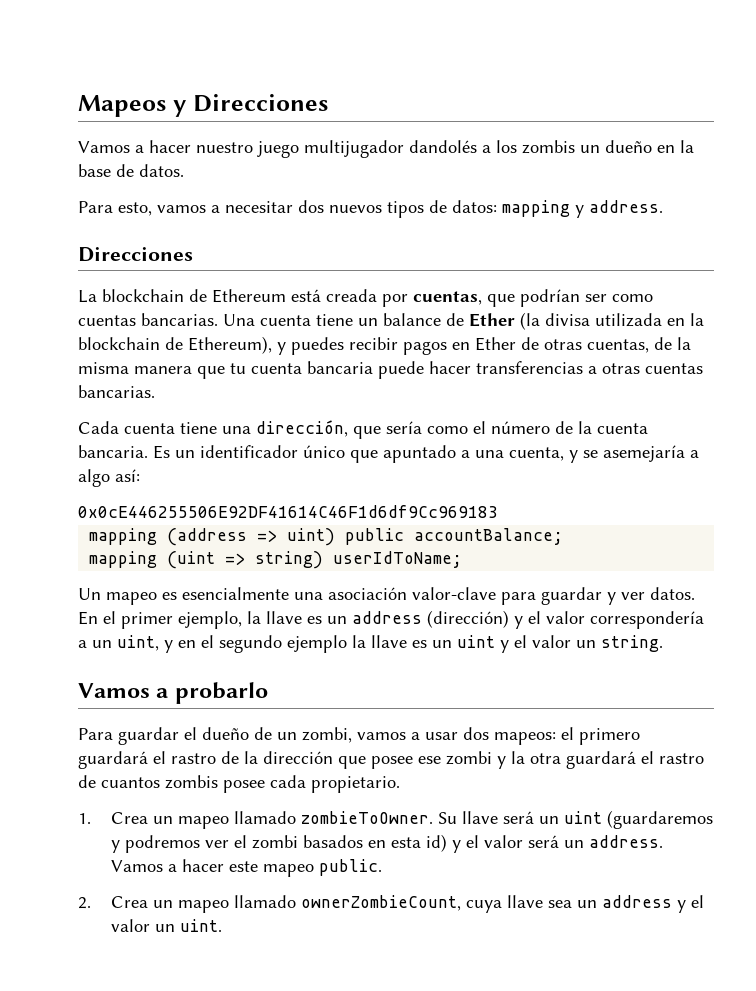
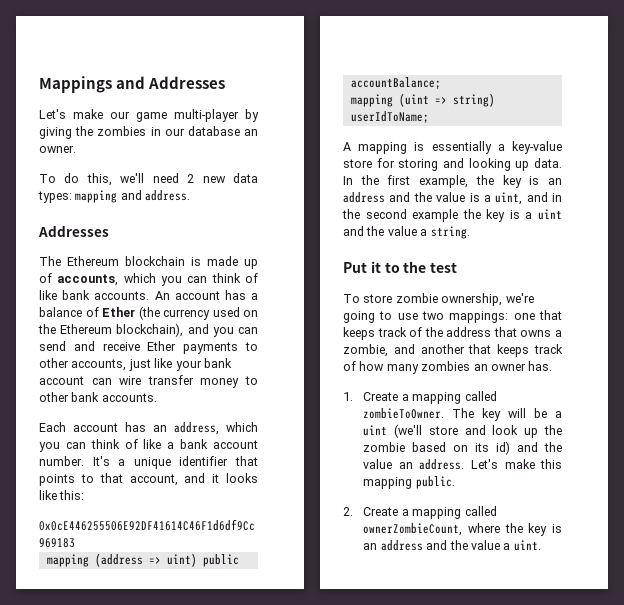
- Mapeos y Direcciones
- Vamos a hacer nuestro juego multijugador dandolés a los zombis un dueño en la base de datos.
- Para esto, vamos a necesitar dos nuevos tipos de datos: mapping y address.
- Direcciones
- La blockchain de Ethereum está creada por cuentas, que podrían ser como cuentas bancarias. Una cuenta tiene un balance de Ether (la divisa utilizada en la blockchain de Ethereum), y puedes recibir pagos en Ether de otras cuentas, de la misma manera que tu cuenta bancaria puede hacer transferencias a otras cuentas bancarias.
- Cada cuenta tiene una dirección, que sería como el número de la cuenta bancaria. Es un identificador único que apuntado a una cuenta, y se asemejaría a algo así:
+ Mappings and Addresses
+ Let's make our game multi-player by giving the zombies in our database an owner.
+ To do this, we'll need 2 new data types: mapping and address.
+ Addresses
+ The Ethereum blockchain is made up of accounts, which you can think of like bank accounts. An account has a balance of Ether (the currency used on the Ethereum blockchain), and you can send and receive Ether payments to other accounts, just like your bank account can wire transfer money to other bank accounts.
+ Each account has an address, which you can think of like a bank account number. It's a unique identifier that points to that account, and it looks like this:
- Un mapeo es esencialmente una asociación valor-clave para guardar y ver datos. En el primer ejemplo, la llave es un address (dirección) y el valor correspondería a un uint, y en el segundo ejemplo la llave es un uint y el valor un string.
- Vamos a probarlo
- Para guardar el dueño de un zombi, vamos a usar dos mapeos: el primero guardará el rastro de la dirección que posee ese zombi y la otra guardará el rastro de cuantos zombis posee cada propietario.
- 1. Crea un mapeo llamado zombieToOwner. Su llave será un uint (guardaremos y podremos ver el zombi basados en esta id) y el valor será un address. Vamos a hacer este mapeo public.
- 2. Crea un mapeo llamado ownerZombieCount, cuya llave sea un address y el valor un uint.
+ A mapping is essentially a key-value store for storing and looking up data. In the first example, the key is an address and the value is a uint, and in the second example the key is a uint and the value a string.
+ Put it to the test
+ To store zombie ownership, we're going to use two mappings: one that keeps track of the address that owns a zombie, and another that keeps track of how many zombies an owner has.
+ 1. Create a mapping called zombieToOwner. The key will be a uint (we'll store and look up the zombie based on its id) and the value an address. Let's make this mapping public.
+ 2. Create a mapping called ownerZombieCount, where the key is an address and the value a uint.

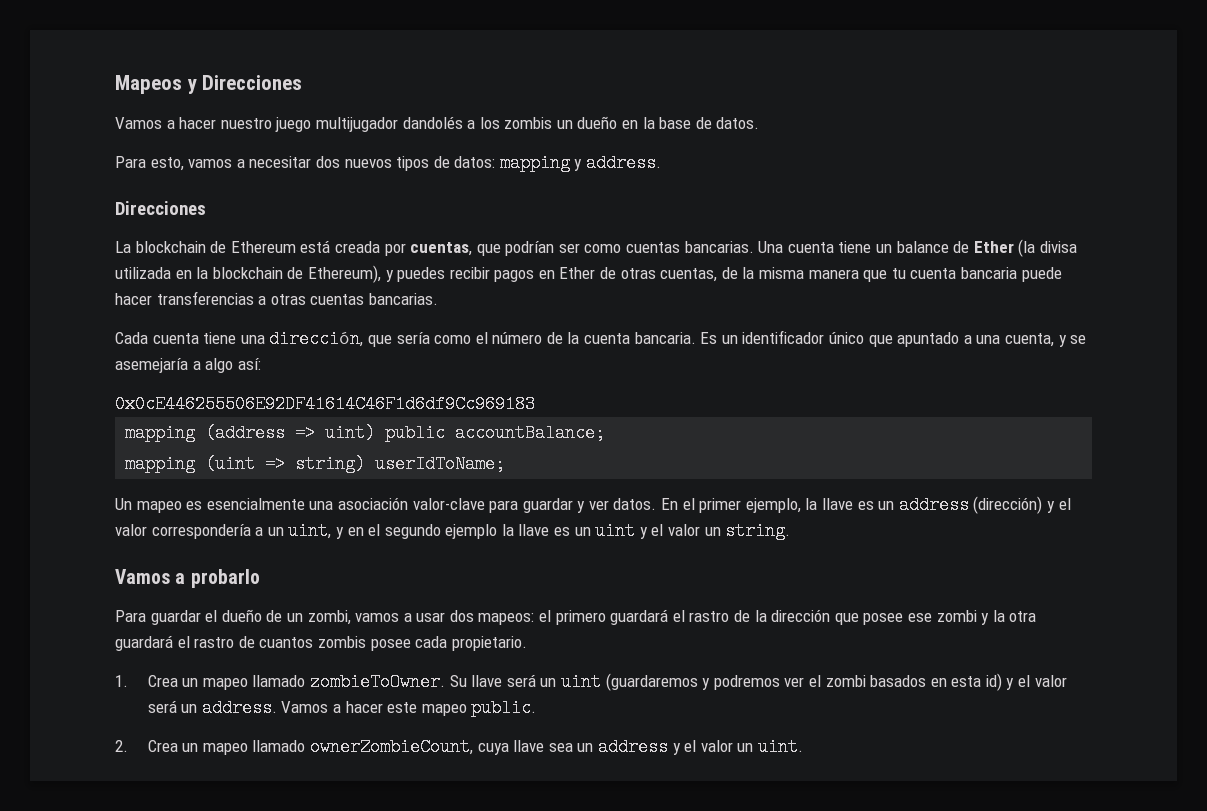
- Mappings and Addresses
- Let's make our game multi-player by giving the zombies in our database an owner.
- To do this, we'll need 2 new data types: mapping and address.
- Addresses
- The Ethereum blockchain is made up of accounts, which you can think of like bank accounts. An account has a balance of Ether (the currency used on the Ethereum blockchain), and you can send and receive Ether payments to other accounts, just like your bank account can wire transfer money to other bank accounts.
- Each account has an address, which you can think of like a bank account number. It's a unique identifier that points to that account, and it looks like this:
+ Mapeos y Direcciones
+ Vamos a hacer nuestro juego multijugador dandolés a los zombis un dueño en la base de datos.
+ Para esto, vamos a necesitar dos nuevos tipos de datos: mapping y address.
+ Direcciones
+ La blockchain de Ethereum está creada por cuentas, que podrían ser como cuentas bancarias. Una cuenta tiene un balance de Ether (la divisa utilizada en la blockchain de Ethereum), y puedes recibir pagos en Ether de otras cuentas, de la misma manera que tu cuenta bancaria puede hacer transferencias a otras cuentas bancarias.
+ Cada cuenta tiene una dirección, que sería como el número de la cuenta bancaria. Es un identificador único que apuntado a una cuenta, y se asemejaría a algo así:
- A mapping is essentially a key-value store for storing and looking up data. In the first example, the key is an address and the value is a uint, and in the second example the key is a uint and the value a string.
- Put it to the test
- To store zombie ownership, we're going to use two mappings: one that keeps track of the address that owns a zombie, and another that keeps track of how many zombies an owner has.
- 1. Create a mapping called zombieToOwner. The key will be a uint (we'll store and look up the zombie based on its id) and the value an address. Let's make this mapping public.
- 2. Create a mapping called ownerZombieCount, where the key is an address and the value a uint.
+ Un mapeo es esencialmente una asociación valor-clave para guardar y ver datos. En el primer ejemplo, la llave es un address (dirección) y el valor correspondería a un uint, y en el segundo ejemplo la llave es un uint y el valor un string.
+ Vamos a probarlo
+ Para guardar el dueño de un zombi, vamos a usar dos mapeos: el primero guardará el rastro de la dirección que posee ese zombi y la otra guardará el rastro de cuantos zombis posee cada propietario.
+ 1. Crea un mapeo llamado zombieToOwner. Su llave será un uint (guardaremos y podremos ver el zombi basados en esta id) y el valor será un address. Vamos a hacer este mapeo public.
+ 2. Crea un mapeo llamado ownerZombieCount, cuya llave sea un address y el valor un uint.

